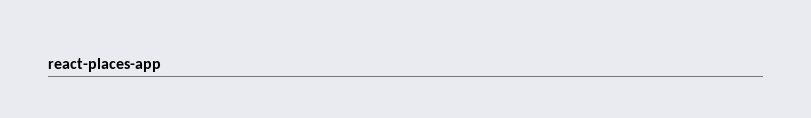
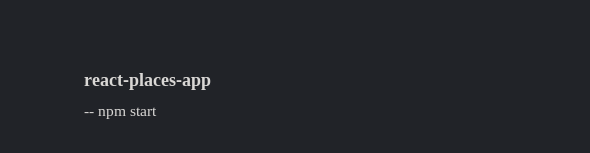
+ -- npm start

